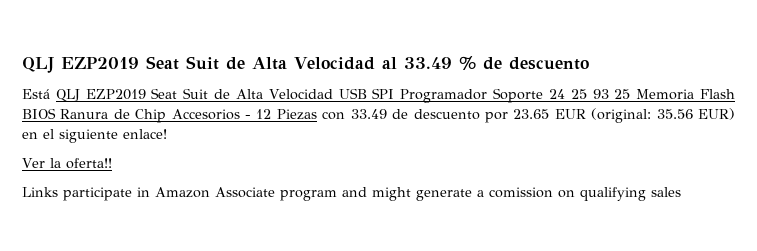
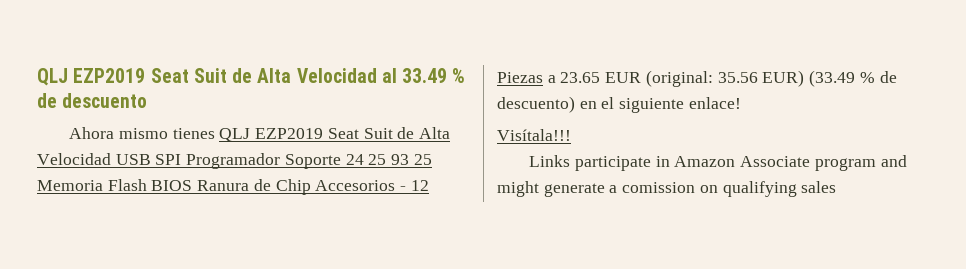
- Está QLJ EZP2019 Seat Suit de Alta Velocidad USB SPI Programador Soporte 24 25 93 25 Memoria Flash BIOS Ranura de Chip Accesorios - 12 Piezas con 33.49 de descuento por 23.65 EUR (original: 35.56 EUR) en el siguiente enlace!
+ Ahora mismo tienes QLJ EZP2019 Seat Suit de Alta Velocidad USB SPI Programador Soporte 24 25 93 25 Memoria Flash BIOS Ranura de Chip Accesorios - 12 Piezas a 23.65 EUR (original: 35.56 EUR) (33.49 % de descuento) en el siguiente enlace!
- Ver la oferta!!
+ Visítala!!!

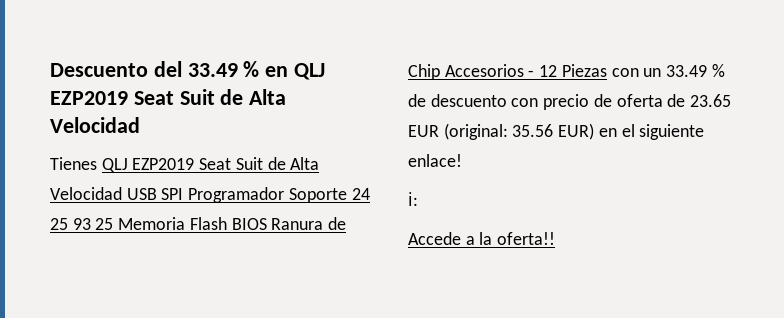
- QLJ EZP2019 Seat Suit de Alta Velocidad al 33.49 % de descuento
- Ahora mismo tienes QLJ EZP2019 Seat Suit de Alta Velocidad USB SPI Programador Soporte 24 25 93 25 Memoria Flash BIOS Ranura de Chip Accesorios - 12 Piezas a 23.65 EUR (original: 35.56 EUR) (33.49 % de descuento) en el siguiente enlace!
+ Descuento del 33.49 % en QLJ EZP2019 Seat Suit de Alta Velocidad
+ Tienes QLJ EZP2019 Seat Suit de Alta Velocidad USB SPI Programador Soporte 24 25 93 25 Memoria Flash BIOS Ranura de Chip Accesorios - 12 Piezas con un 33.49 % de descuento con precio de oferta de 23.65 EUR (original: 35.56 EUR) en el siguiente enlace!
- Visítala!!!
- Links participate in Amazon Associate program and might generate a comission on qualifying sales
+ ℹ:
+ Accede a la oferta!!

